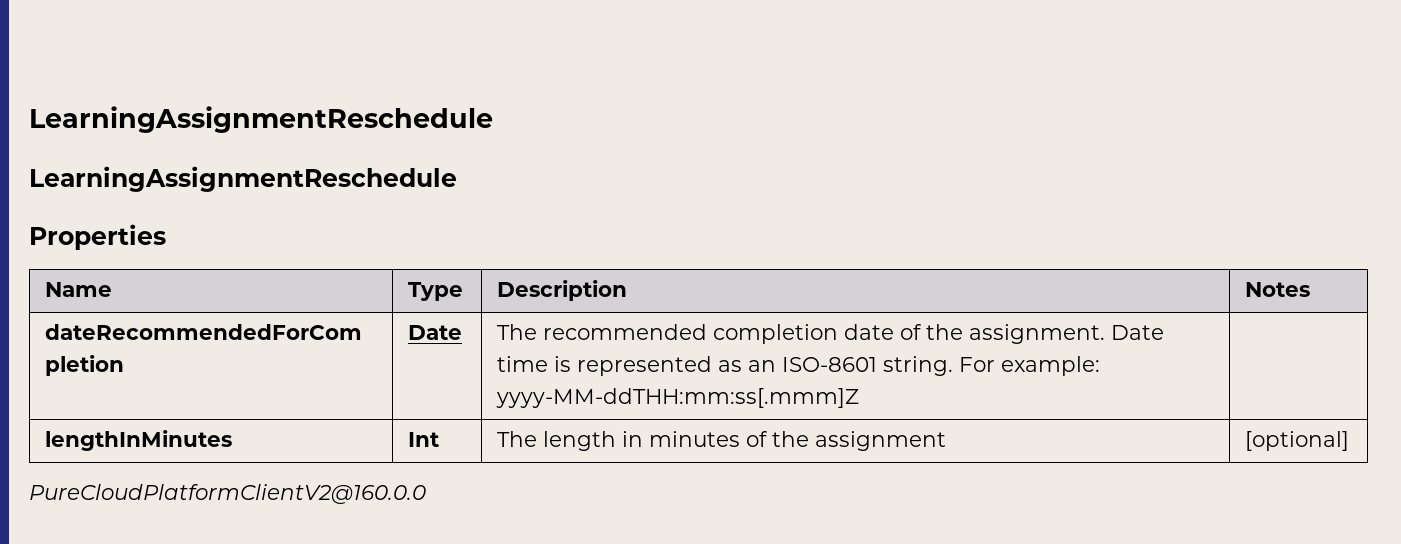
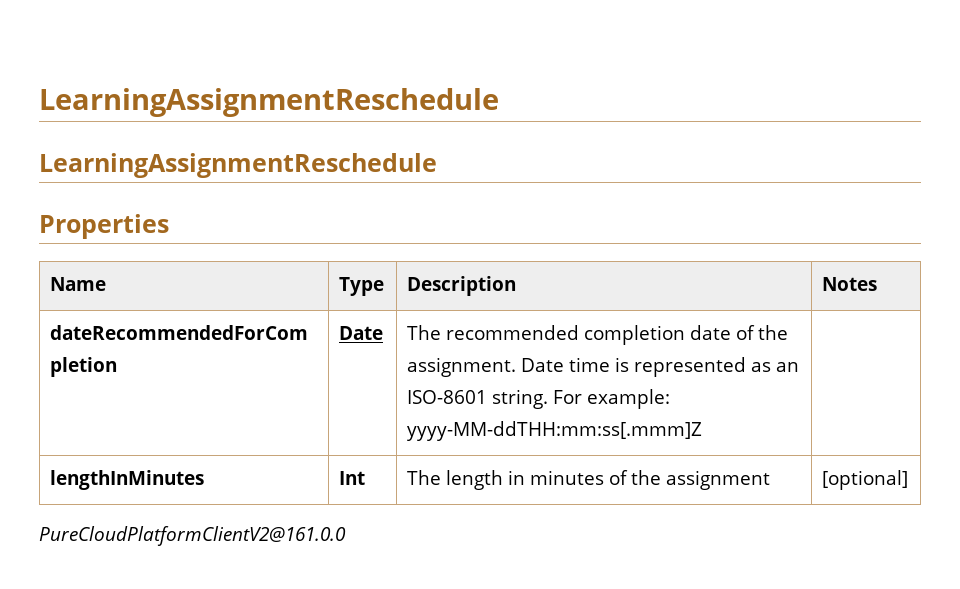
- PureCloudPlatformClientV2@160.0.0
+ PureCloudPlatformClientV2@161.0.0

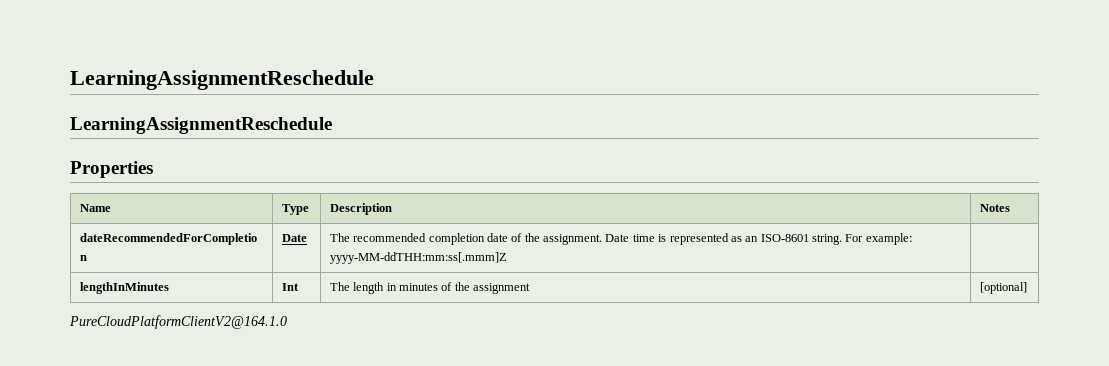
- PureCloudPlatformClientV2@161.0.0
+ PureCloudPlatformClientV2@164.1.0

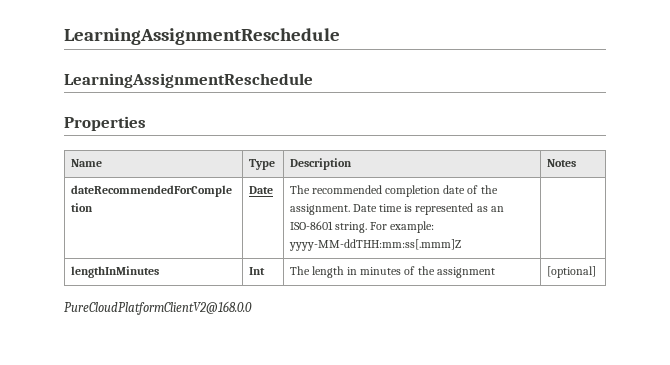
- PureCloudPlatformClientV2@164.1.0
+ PureCloudPlatformClientV2@168.0.0

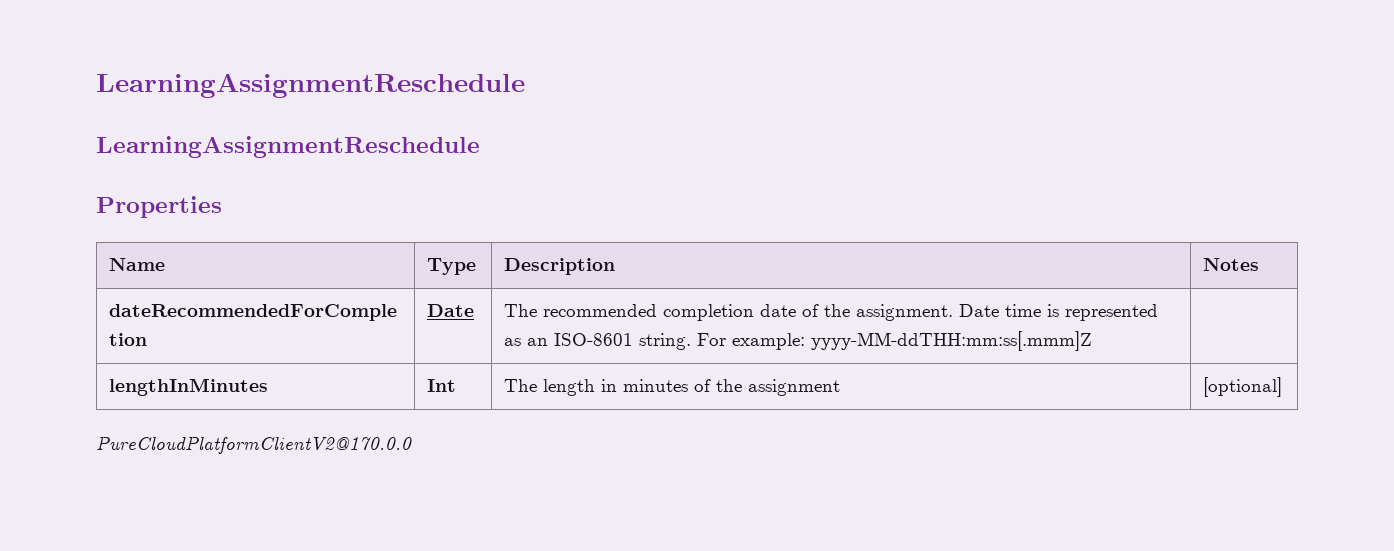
- PureCloudPlatformClientV2@168.0.0
+ PureCloudPlatformClientV2@170.0.0

